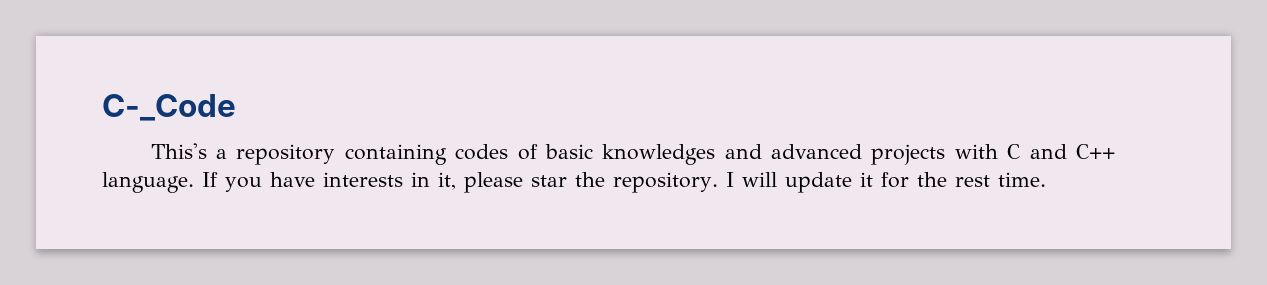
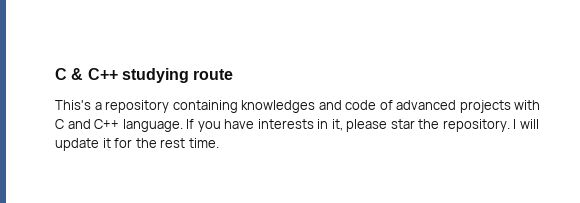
- C-_Code
+ C & C++ studying route
- This's a repository containing codes of basic knowledges and advanced projects with C and C++ language.
+ This's a repository containing knowledges and code of advanced projects with C and C++ language.

